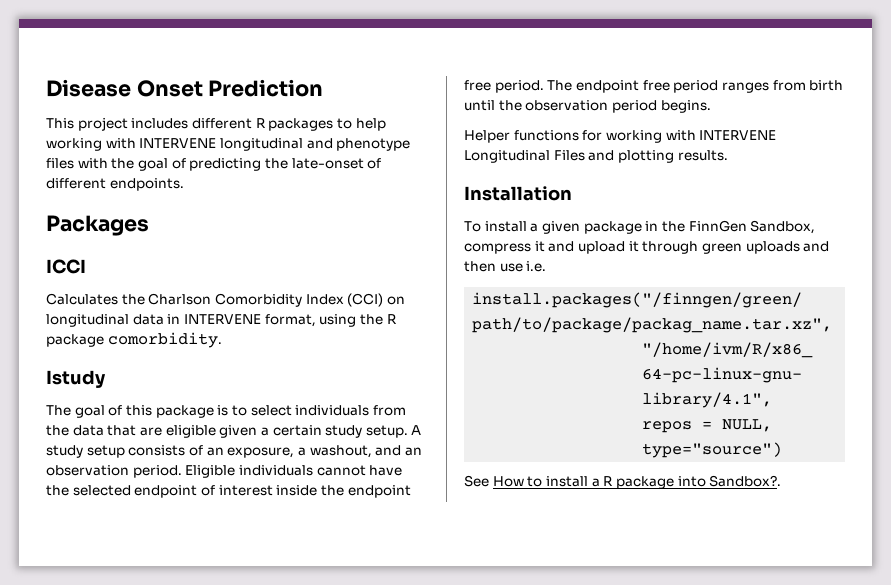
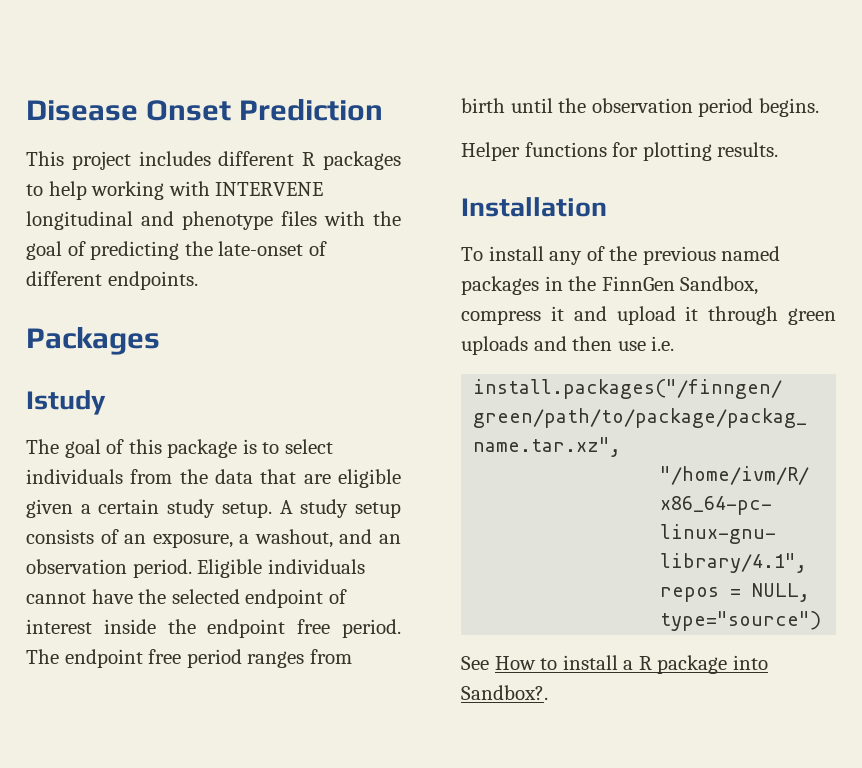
- ICCI
- Calculates the Charlson Comorbidity Index (CCI) on longitudinal data in INTERVENE format, using the R package comorbidity.
- Helper functions for working with INTERVENE Longitudinal Files and plotting results.
+ Helper functions for plotting results.
- To install a given package in the FinnGen Sandbox, compress it and upload it through green uploads and then use i.e.
+ To install any of the previous named packages in the FinnGen Sandbox, compress it and upload it through green uploads and then use i.e.

